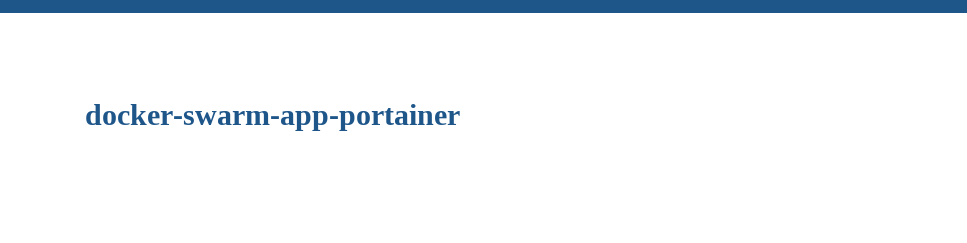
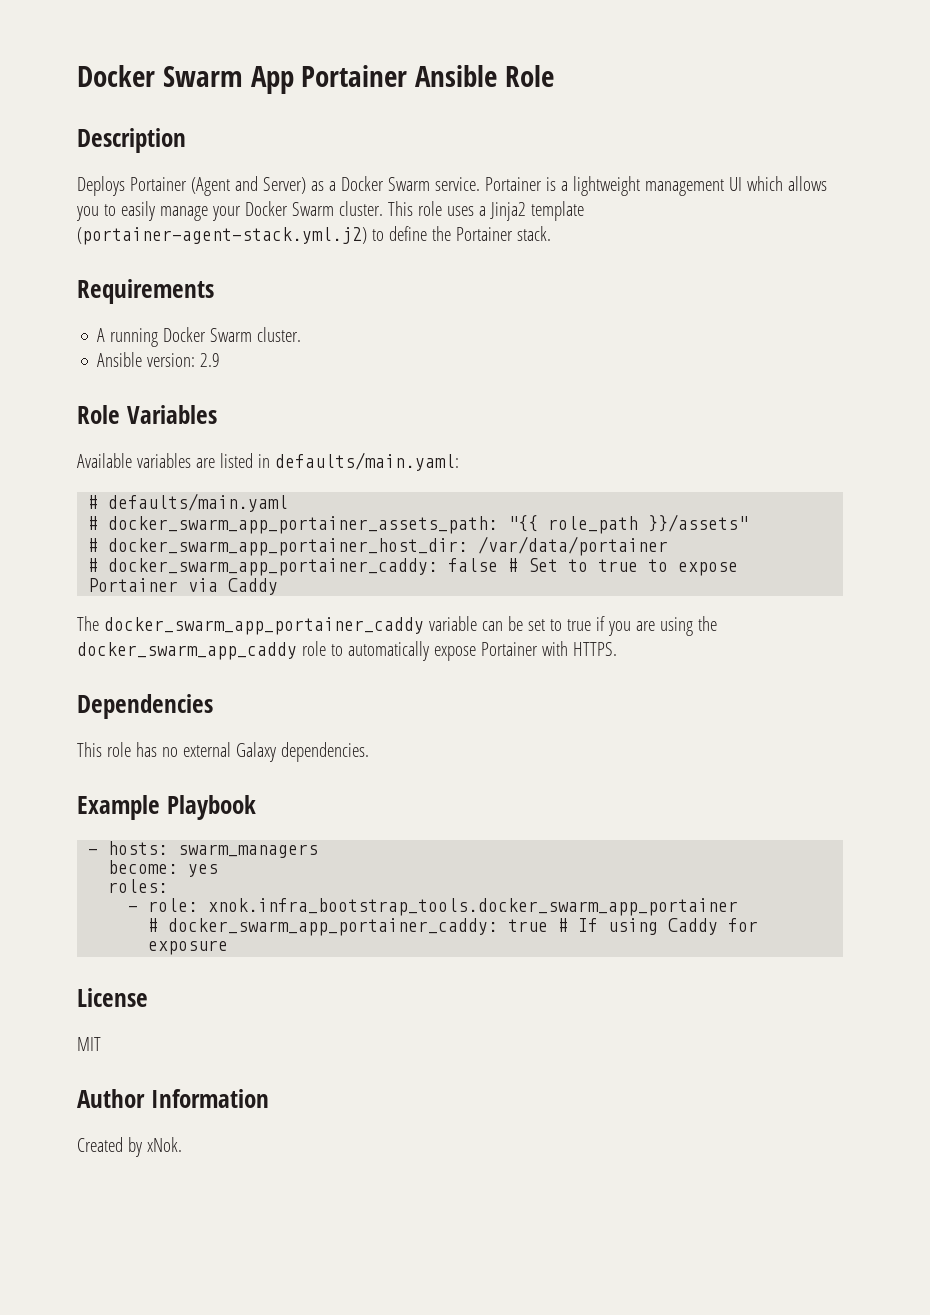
- docker-swarm-app-portainer
+ Docker Swarm App Portainer Ansible Role
+ Description
+ Deploys Portainer (Agent and Server) as a Docker Swarm service. Portainer is a lightweight management UI which allows you to easily manage your Docker Swarm cluster. This role uses a Jinja2 template (portainer-agent-stack.yml.j2) to define the Portainer stack.
+ Requirements
+ A running Docker Swarm cluster.
+ Ansible version: 2.9
+ Role Variables
+ Available variables are listed in defaults/main.yaml:
+ # defaults/main.yaml
+ # docker_swarm_app_portainer_assets_path: "{{ role_path }}/assets"
+ # docker_swarm_app_portainer_host_dir: /var/data/portainer
+ # docker_swarm_app_portainer_caddy: false # Set to true to expose Portainer via Caddy
+ The docker_swarm_app_portainer_caddy variable can be set to true if you are using the docker_swarm_app_caddy role to automatically expose Portainer with HTTPS.
+ Dependencies
+ This role has no external Galaxy dependencies.
+ Example Playbook
+ - hosts: swarm_managers
+ become: yes
+ roles:
+ - role: xnok.infra_bootstrap_tools.docker_swarm_app_portainer
+ # docker_swarm_app_portainer_caddy: true # If using Caddy for exposure
+ License
+ MIT
+ Author Information
+ Created by xNok.

